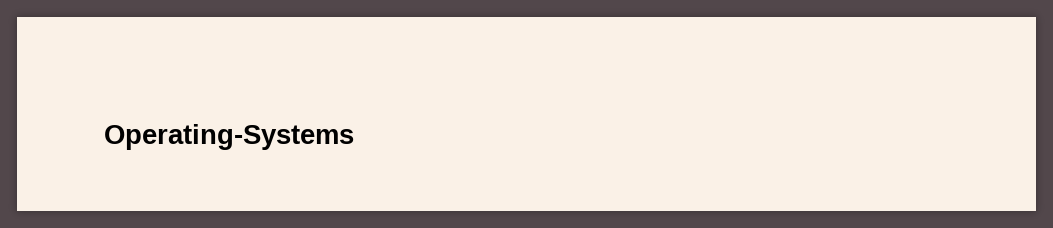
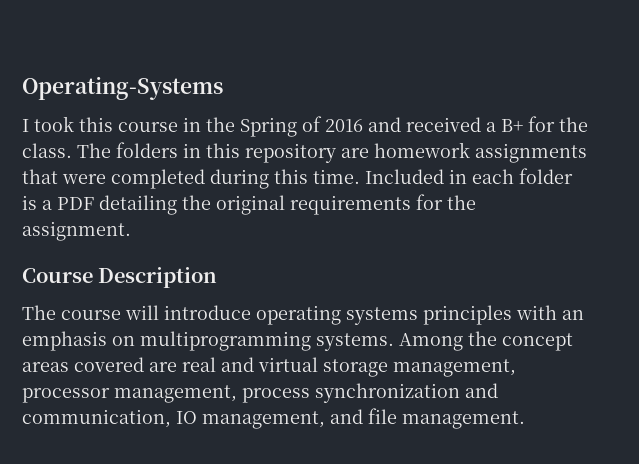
+ I took this course in the Spring of 2016 and received a B+ for the class. The folders in this repository are homework assignments that were completed during this time. Included in each folder is a PDF detailing the original requirements for the assignment.
+ Course Description
+ The course will introduce operating systems principles with an emphasis on multiprogramming systems. Among the concept areas covered are real and virtual storage management, processor management, process synchronization and communication, IO management, and file management.

